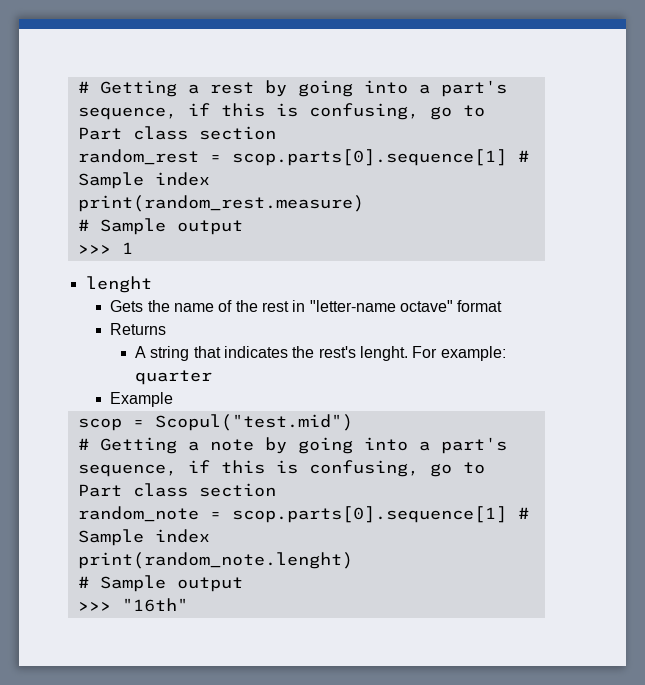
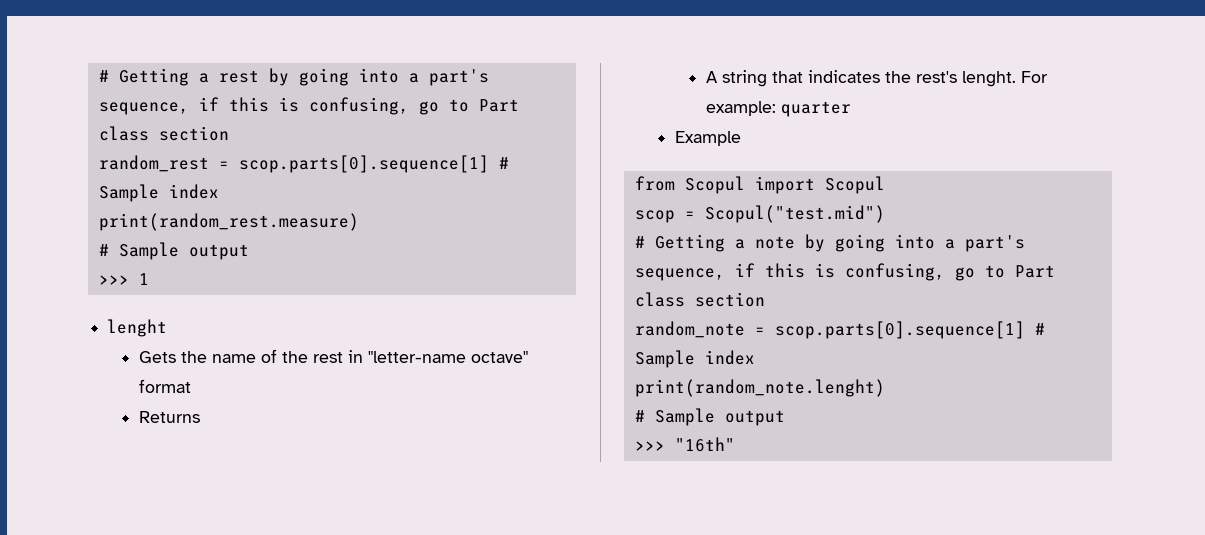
+ from Scopul import Scopul

